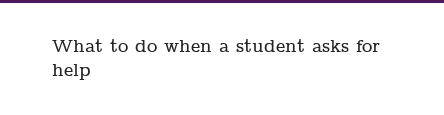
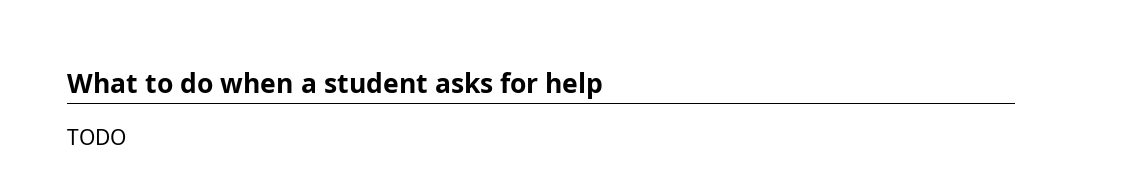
+ TODO

